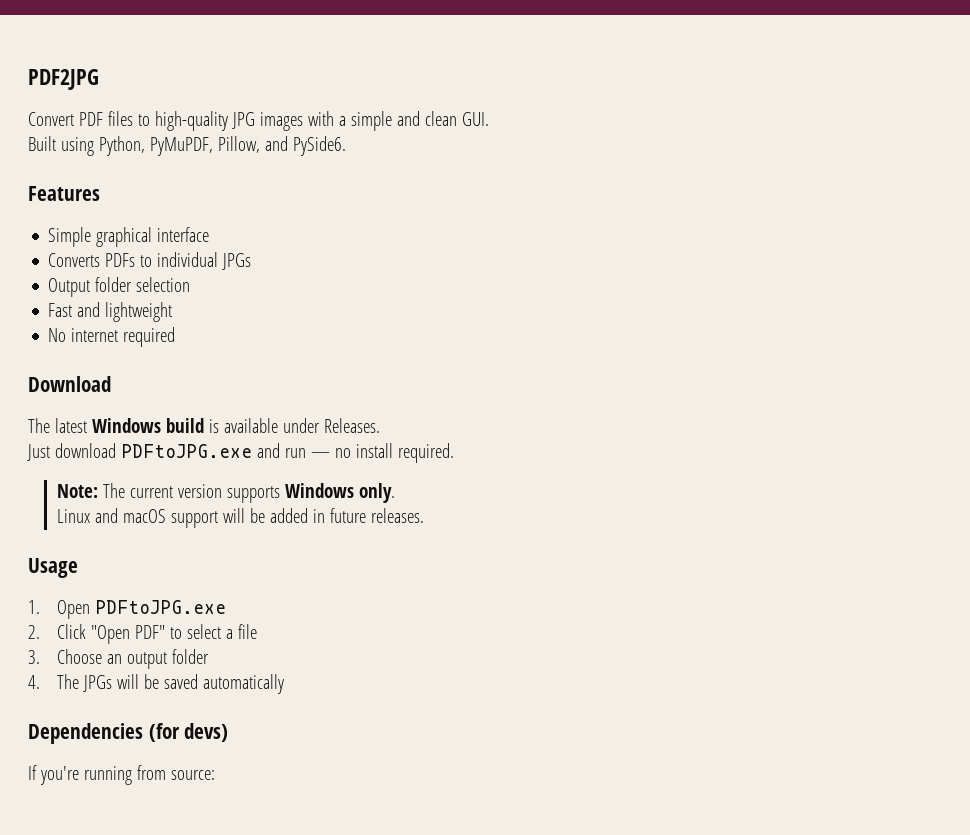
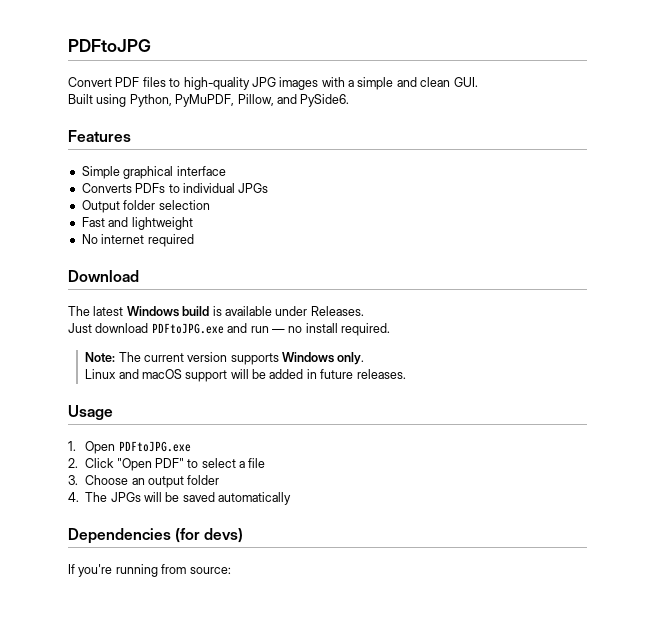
- PDF2JPG
+ PDFtoJPG

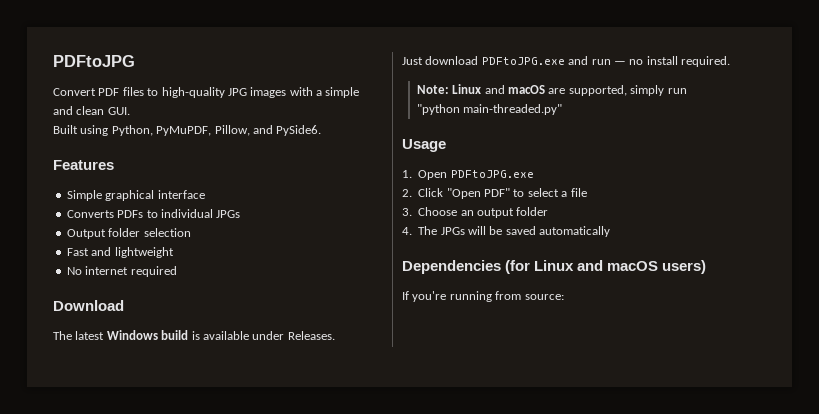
- Note: The current version supports Windows only.
- Linux and macOS support will be added in future releases.
+ Note: Linux and macOS are supported, simply run "python main-threaded.py"
- Dependencies (for devs)
+ Dependencies (for Linux and macOS users)

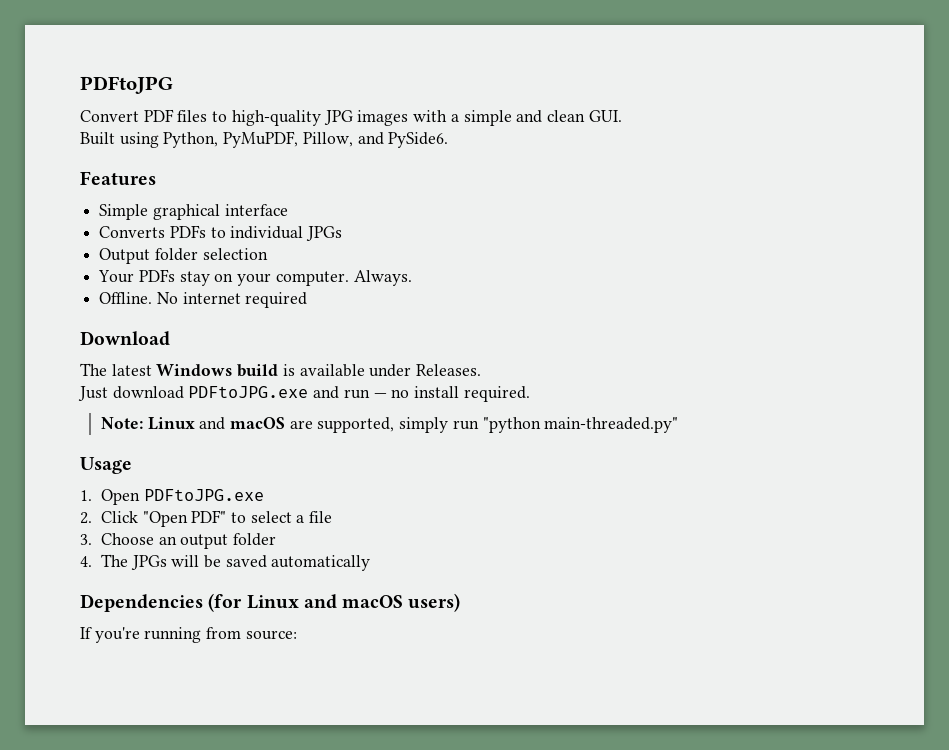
- Fast and lightweight
- No internet required
+ Your PDFs stay on your computer. Always.
+ Offline. No internet required

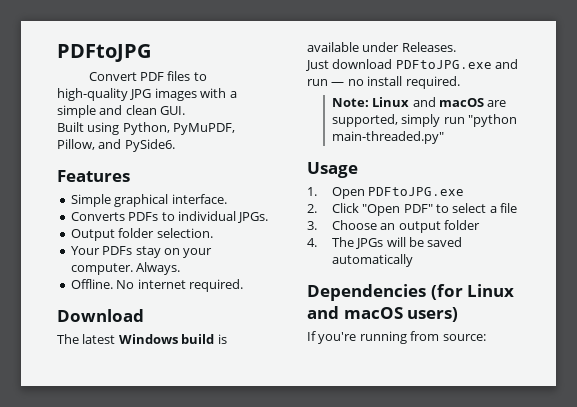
- Simple graphical interface
+ Simple graphical interface.
- Converts PDFs to individual JPGs
+ Converts PDFs to individual JPGs.
- Output folder selection
+ Output folder selection.
- No internet required
+ No internet required.

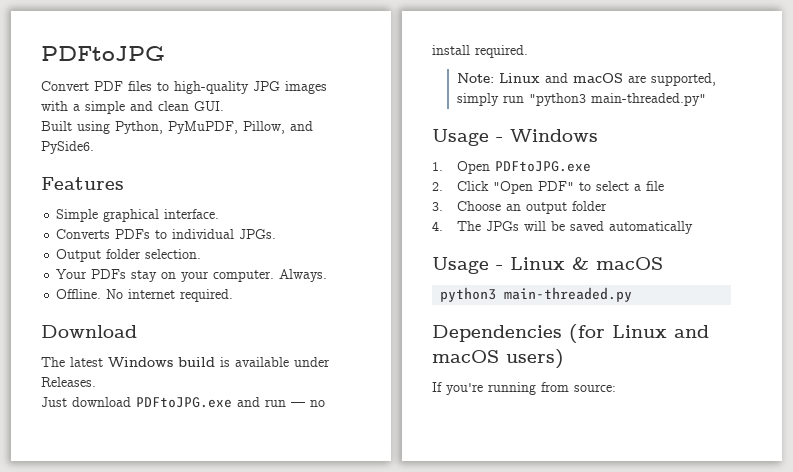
- Note: Linux and macOS are supported, simply run "python main-threaded.py"
+ Note: Linux and macOS are supported, simply run "python3 main-threaded.py"
- Usage
+ Usage - Windows
+ Usage - Linux & macOS
+ python3 main-threaded.py

